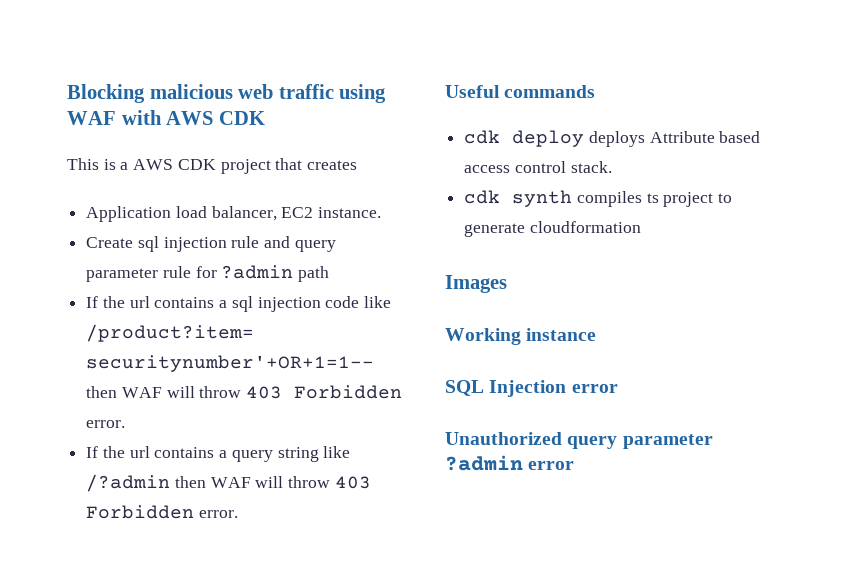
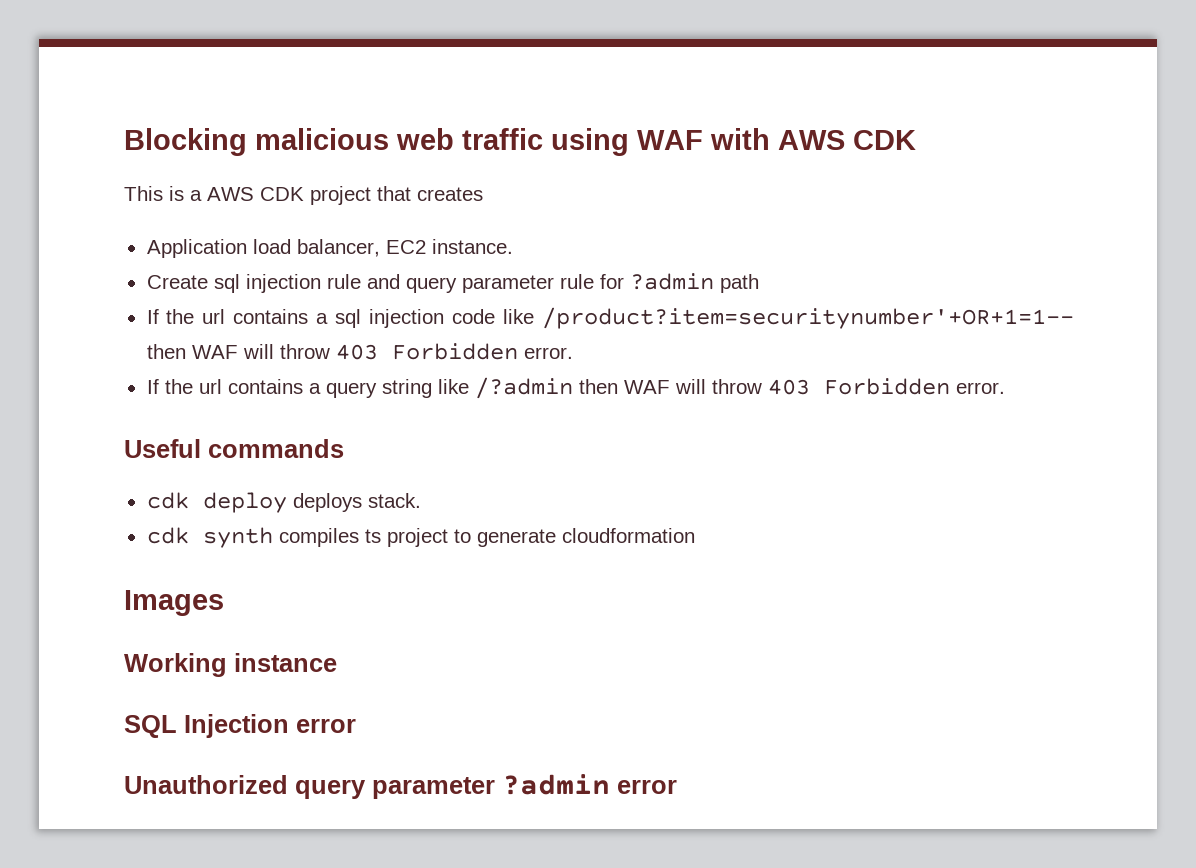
- cdk deploy deploys Attribute based access control stack.
+ cdk deploy deploys stack.

